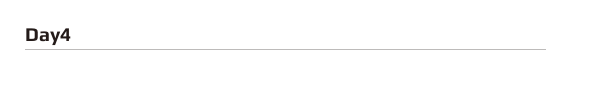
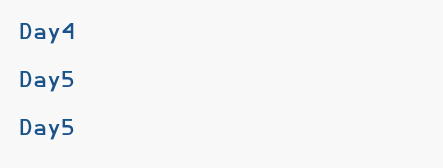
  Day4
+ Day5
+ Day5

